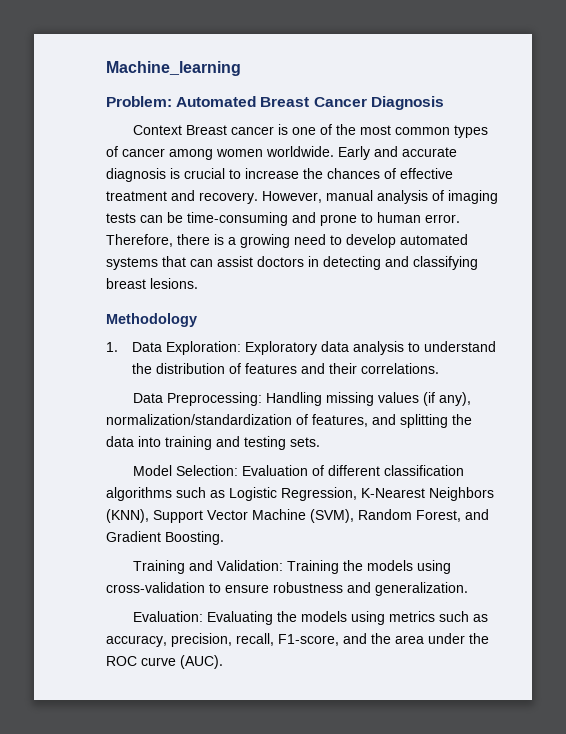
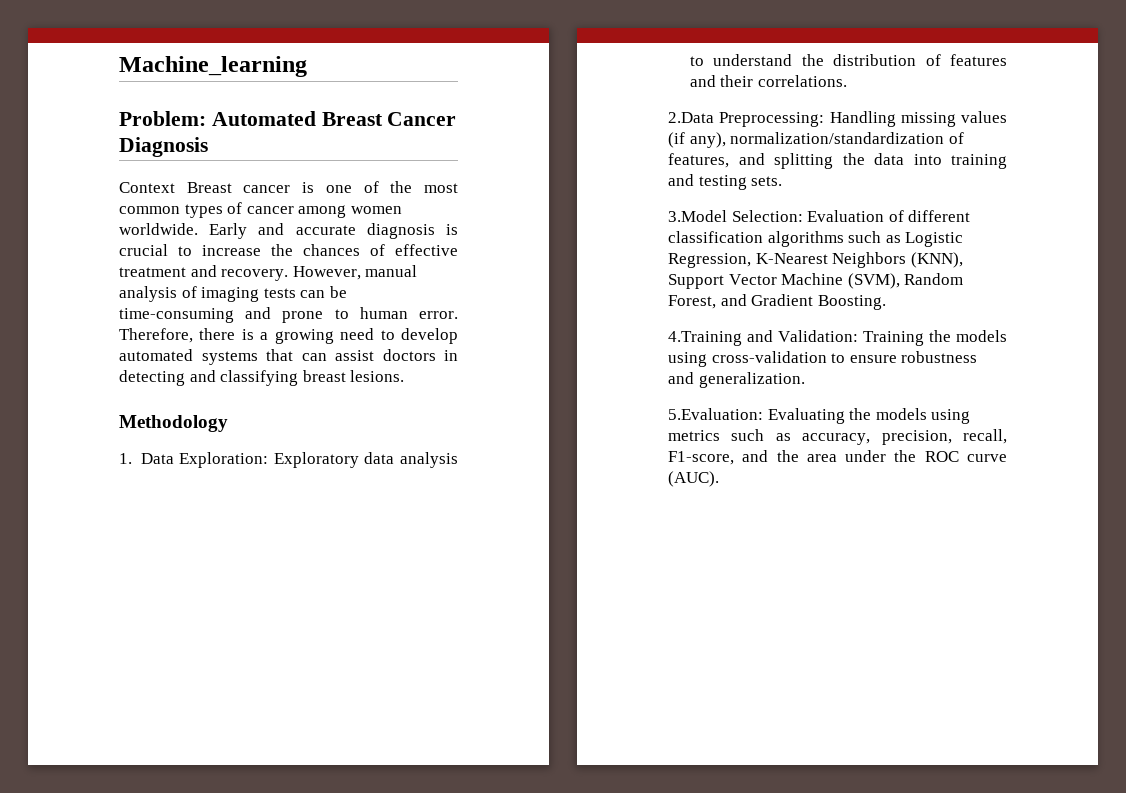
- Data Preprocessing: Handling missing values (if any), normalization/standardization of features, and splitting the data into training and testing sets.
+ 2.Data Preprocessing: Handling missing values (if any), normalization/standardization of features, and splitting the data into training and testing sets.
- Model Selection: Evaluation of different classification algorithms such as Logistic Regression, K-Nearest Neighbors (KNN), Support Vector Machine (SVM), Random Forest, and Gradient Boosting.
+ 3.Model Selection: Evaluation of different classification algorithms such as Logistic Regression, K-Nearest Neighbors (KNN), Support Vector Machine (SVM), Random Forest, and Gradient Boosting.
- Training and Validation: Training the models using cross-validation to ensure robustness and generalization.
+ 4.Training and Validation: Training the models using cross-validation to ensure robustness and generalization.
- Evaluation: Evaluating the models using metrics such as accuracy, precision, recall, F1-score, and the area under the ROC curve (AUC).
+ 5.Evaluation: Evaluating the models using metrics such as accuracy, precision, recall, F1-score, and the area under the ROC curve (AUC).

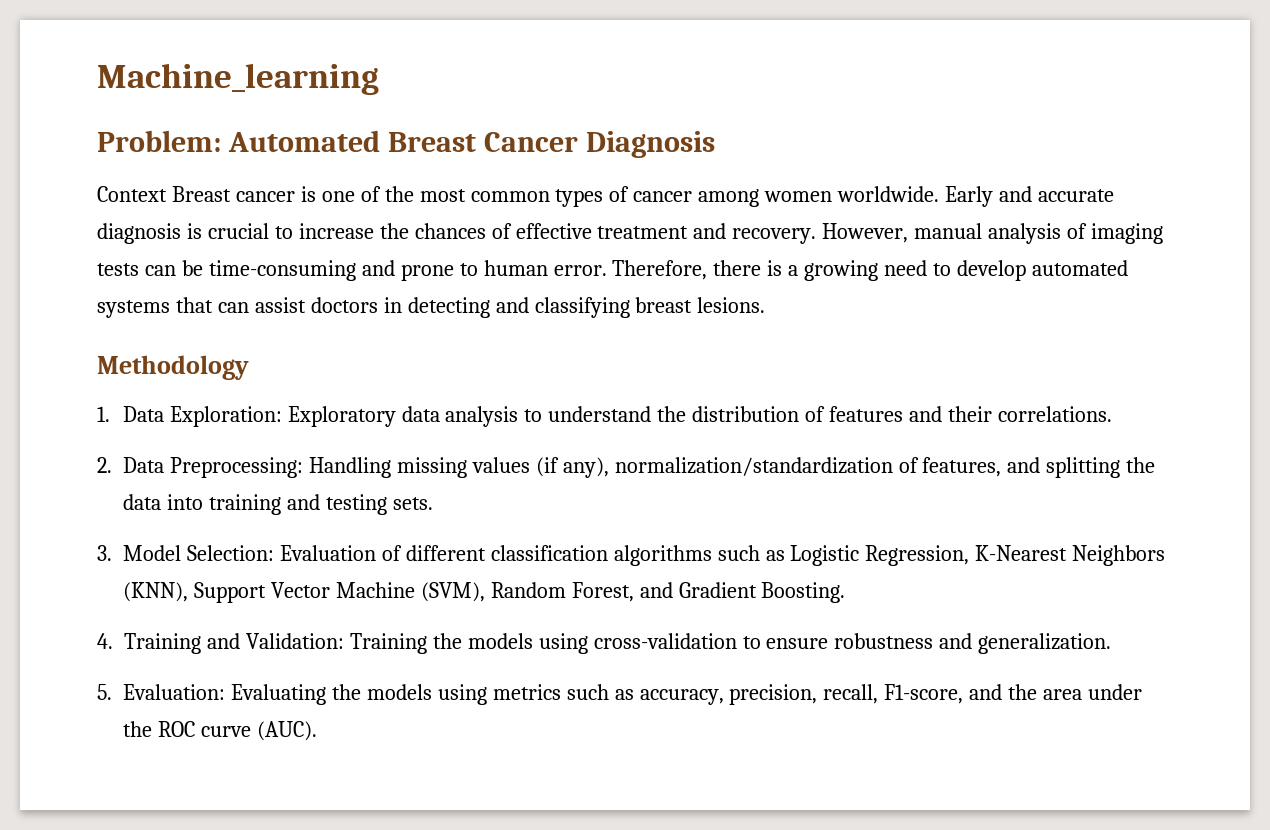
- 2.Data Preprocessing: Handling missing values (if any), normalization/standardization of features, and splitting the data into training and testing sets.
+ 2. Data Preprocessing: Handling missing values (if any), normalization/standardization of features, and splitting the data into training and testing sets.
- 3.Model Selection: Evaluation of different classification algorithms such as Logistic Regression, K-Nearest Neighbors (KNN), Support Vector Machine (SVM), Random Forest, and Gradient Boosting.
+ 3. Model Selection: Evaluation of different classification algorithms such as Logistic Regression, K-Nearest Neighbors (KNN), Support Vector Machine (SVM), Random Forest, and Gradient Boosting.
- 4.Training and Validation: Training the models using cross-validation to ensure robustness and generalization.
+ 4. Training and Validation: Training the models using cross-validation to ensure robustness and generalization.
- 5.Evaluation: Evaluating the models using metrics such as accuracy, precision, recall, F1-score, and the area under the ROC curve (AUC).
+ 5. Evaluation: Evaluating the models using metrics such as accuracy, precision, recall, F1-score, and the area under the ROC curve (AUC).

